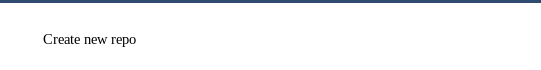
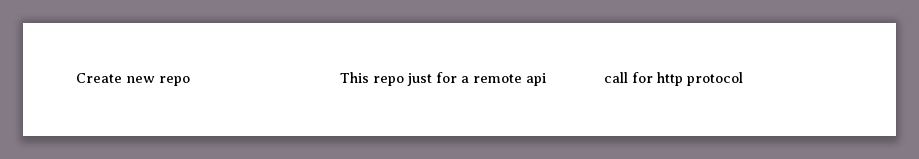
+ This repo just for a remote api call for http protocol

